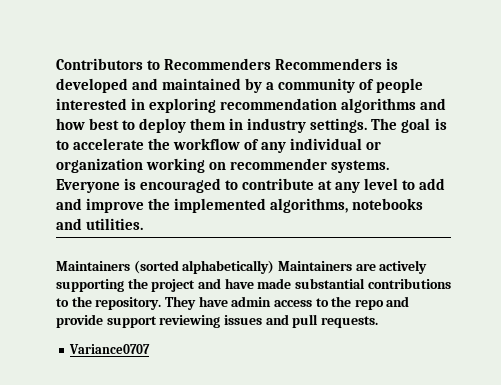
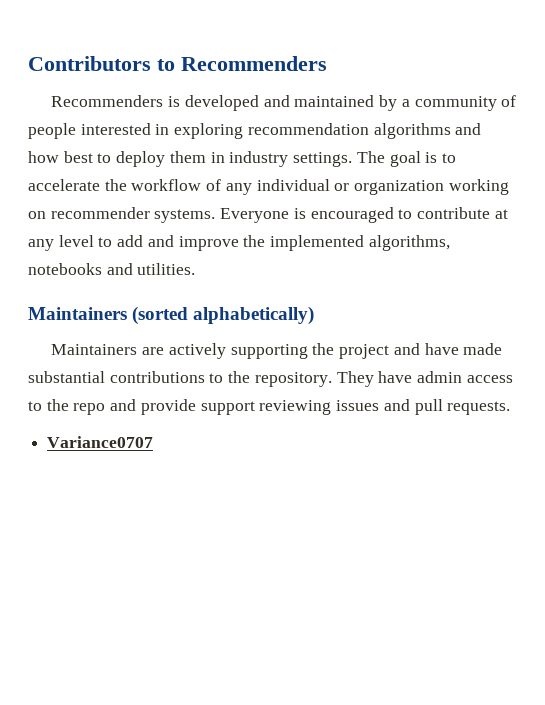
- Contributors to Recommenders Recommenders is developed and maintained by a community of people interested in exploring recommendation algorithms and how best to deploy them in industry settings.
+ Contributors to Recommenders
+ Recommenders is developed and maintained by a community of people interested in exploring recommendation algorithms and how best to deploy them in industry settings.
- Maintainers (sorted alphabetically) Maintainers are actively supporting the project and have made substantial contributions to the repository.
+ Maintainers (sorted alphabetically)
+ Maintainers are actively supporting the project and have made substantial contributions to the repository.

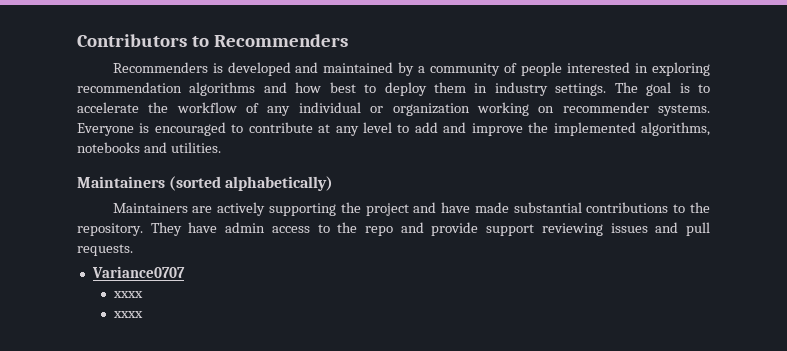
  Variance0707
+ xxxx
+ xxxx

